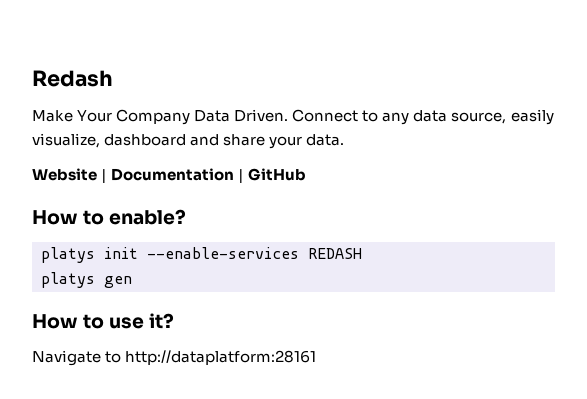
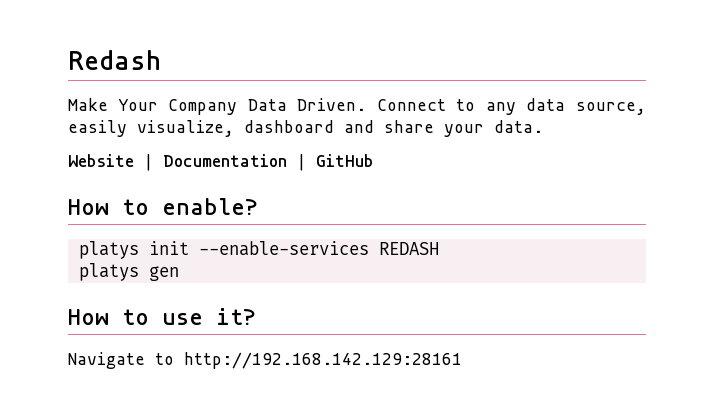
- Navigate to http://dataplatform:28161
+ Navigate to http://192.168.142.129:28161

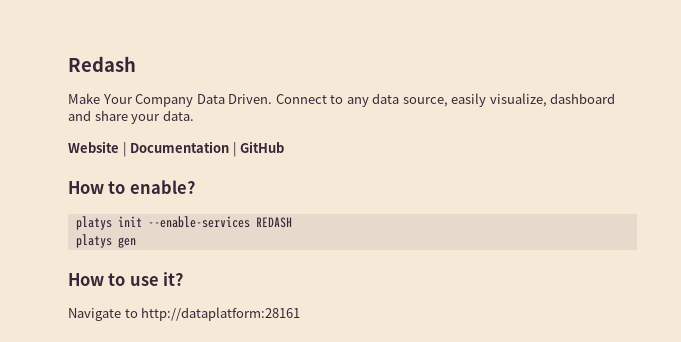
- Navigate to http://192.168.142.129:28161
+ Navigate to http://dataplatform:28161

